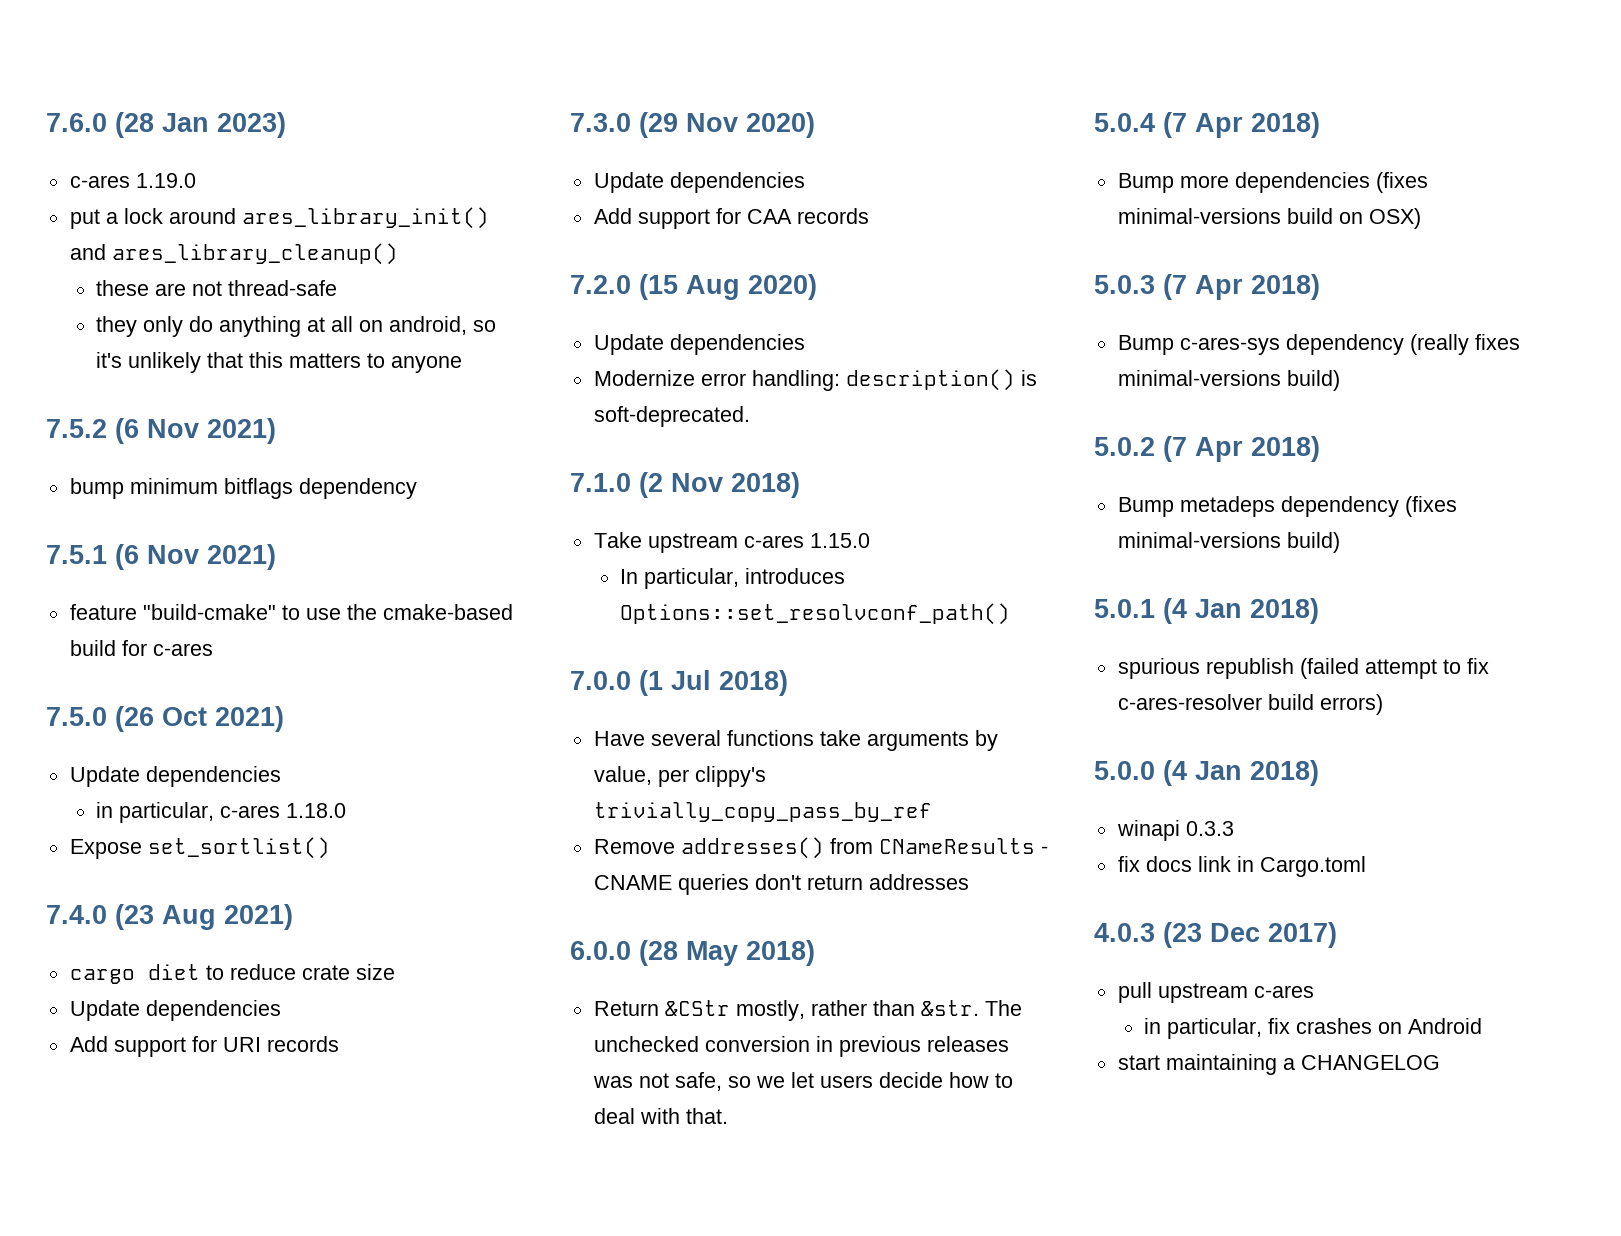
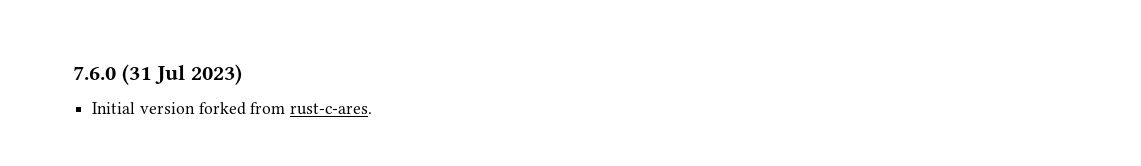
- 7.6.0 (28 Jan 2023)
+ 7.6.0 (31 Jul 2023)
- c-ares 1.19.0
- put a lock around ares_library_init() and ares_library_cleanup()
- these are not thread-safe
- they only do anything at all on android, so it's unlikely that this matters to anyone
- 7.5.2 (6 Nov 2021)
- bump minimum bitflags dependency
- 7.5.1 (6 Nov 2021)
- feature "build-cmake" to use the cmake-based build for c-ares
- 7.5.0 (26 Oct 2021)
- Update dependencies
- in particular, c-ares 1.18.0
- Expose set_sortlist()
- 7.4.0 (23 Aug 2021)
- cargo diet to reduce crate size
- Update dependencies
- Add support for URI records
- 7.3.0 (29 Nov 2020)
- Update dependencies
- Add support for CAA records
- 7.2.0 (15 Aug 2020)
- Update dependencies
- Modernize error handling: description() is soft-deprecated.
- 7.1.0 (2 Nov 2018)
- Take upstream c-ares 1.15.0
- In particular, introduces Options::set_resolvconf_path()
- 7.0.0 (1 Jul 2018)
- Have several functions take arguments by value, per clippy's trivially_copy_pass_by_ref
- Remove addresses() from CNameResults - CNAME queries don't return addresses
- 6.0.0 (28 May 2018)
- Return &CStr mostly, rather than &str. The unchecked conversion in previous releases was not safe, so we let users decide how to deal with that.
- 5.0.4 (7 Apr 2018)
- Bump more dependencies (fixes minimal-versions build on OSX)
- 5.0.3 (7 Apr 2018)
- Bump c-ares-sys dependency (really fixes minimal-versions build)
- 5.0.2 (7 Apr 2018)
- Bump metadeps dependency (fixes minimal-versions build)
- 5.0.1 (4 Jan 2018)
- spurious republish (failed attempt to fix c-ares-resolver build errors)
- 5.0.0 (4 Jan 2018)
- winapi 0.3.3
- fix docs link in Cargo.toml
- 4.0.3 (23 Dec 2017)
- pull upstream c-ares
- in particular, fix crashes on Android
- start maintaining a CHANGELOG
+ Initial version forked from rust-c-ares.

